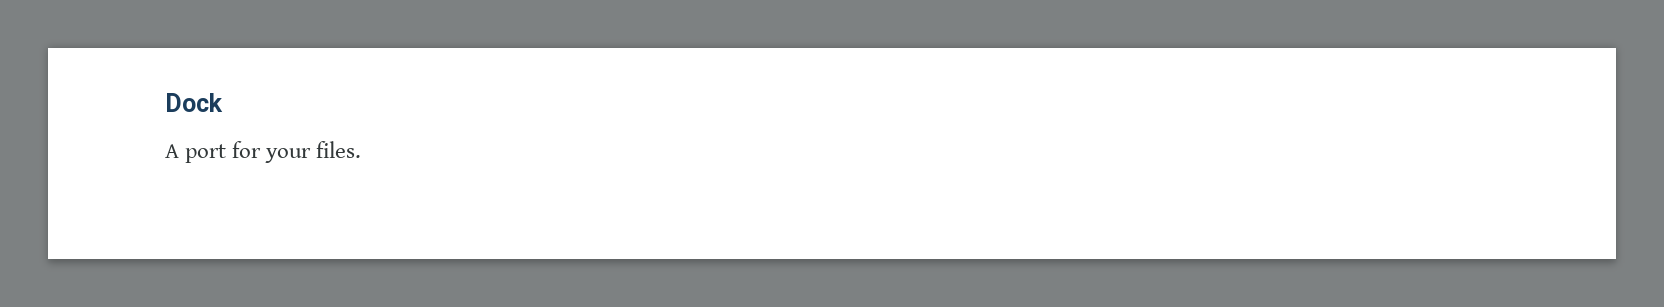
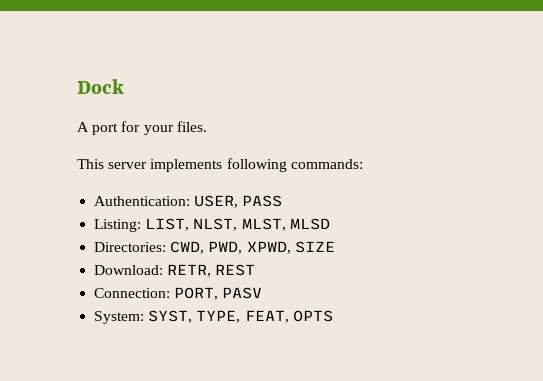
+ This server implements following commands:
+ Authentication: USER, PASS
+ Listing: LIST, NLST, MLST, MLSD
+ Directories: CWD, PWD, XPWD, SIZE
+ Download: RETR, REST
+ Connection: PORT, PASV
+ System: SYST, TYPE, FEAT, OPTS

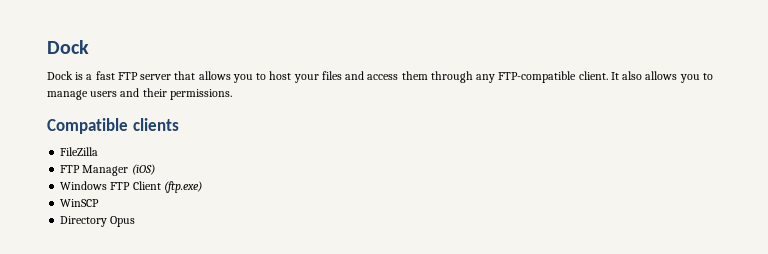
- A port for your files.
- This server implements following commands:
- Authentication: USER, PASS
- Listing: LIST, NLST, MLST, MLSD
- Directories: CWD, PWD, XPWD, SIZE
- Download: RETR, REST
- Connection: PORT, PASV
- System: SYST, TYPE, FEAT, OPTS
+ Dock is a fast FTP server that allows you to host your files and access them through any FTP-compatible client. It also allows you to manage users and their permissions.
+ Compatible clients
+ FileZilla
+ FTP Manager (iOS)
+ Windows FTP Client (ftp.exe)
+ WinSCP
+ Directory Opus

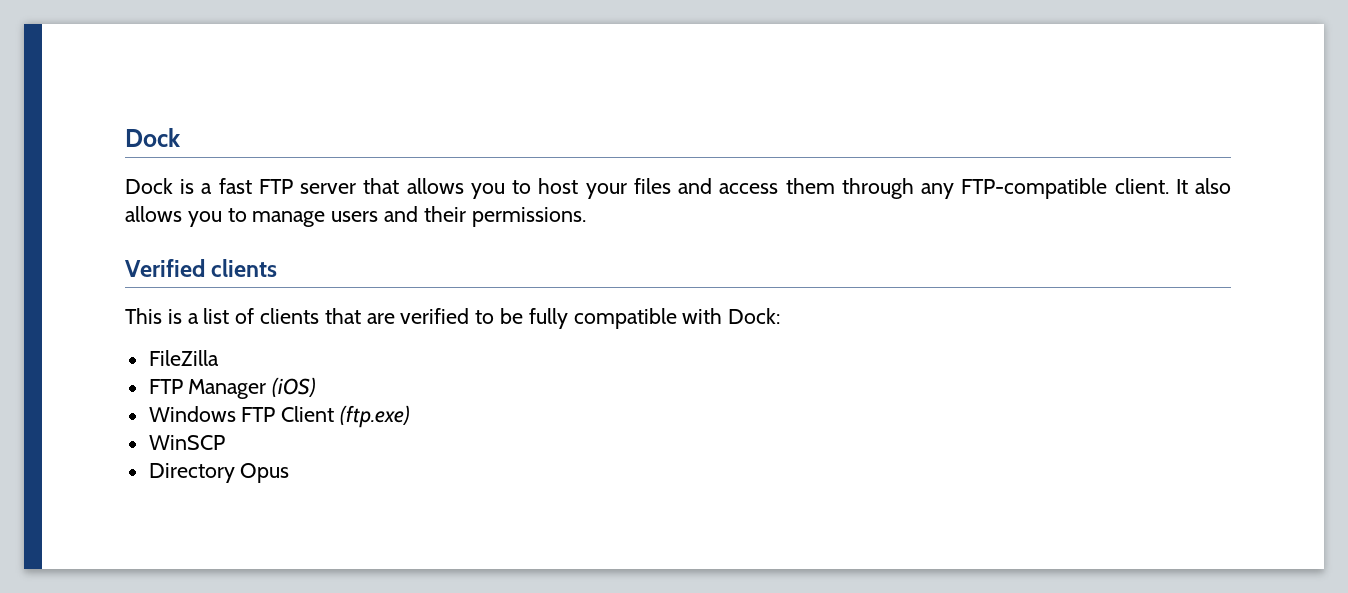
- Compatible clients
+ Verified clients
+ This is a list of clients that are verified to be fully compatible with Dock:

